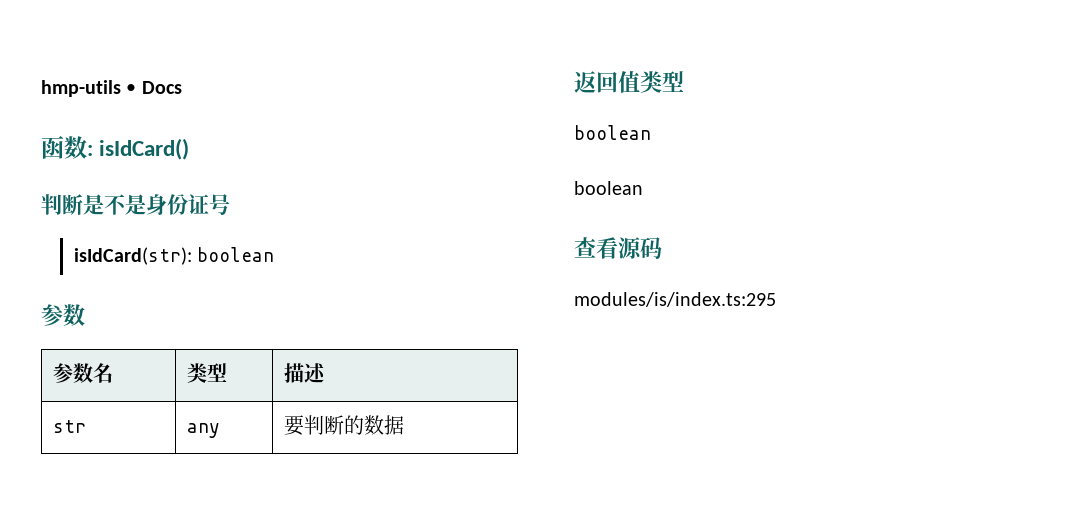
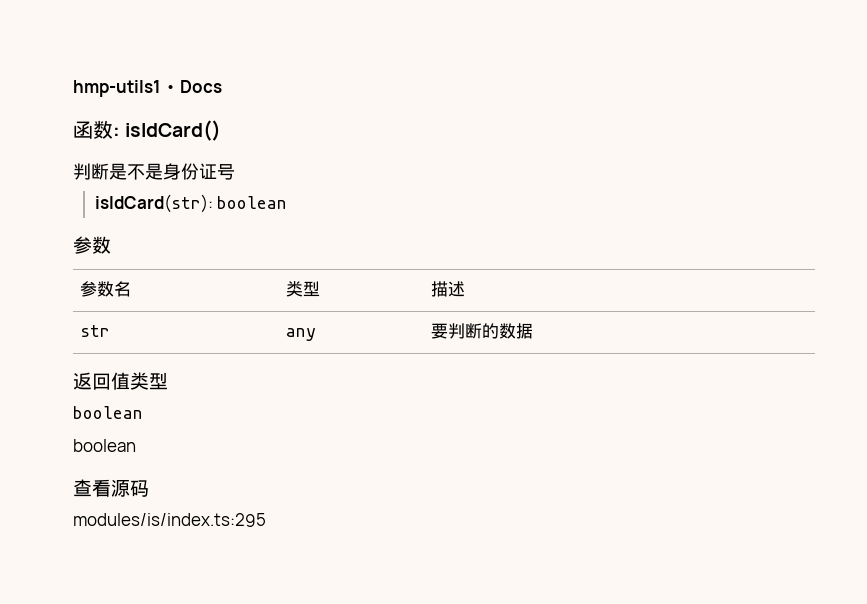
- hmp-utils • Docs
+ hmp-utils1 • Docs

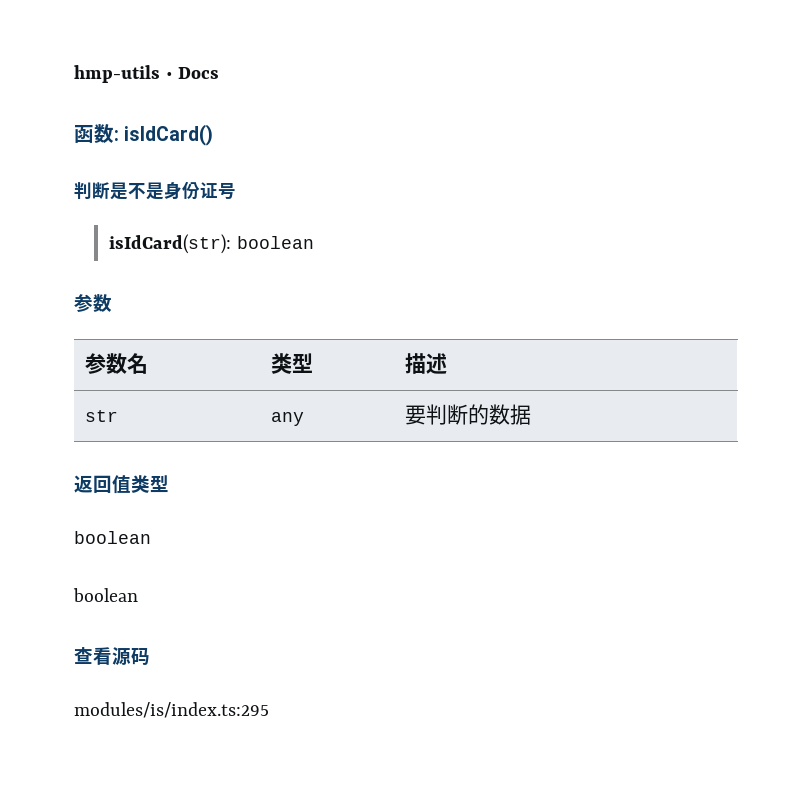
- hmp-utils1 • Docs
+ hmp-utils • Docs

